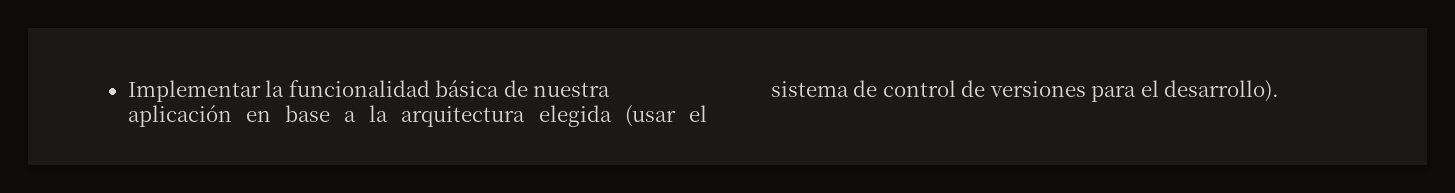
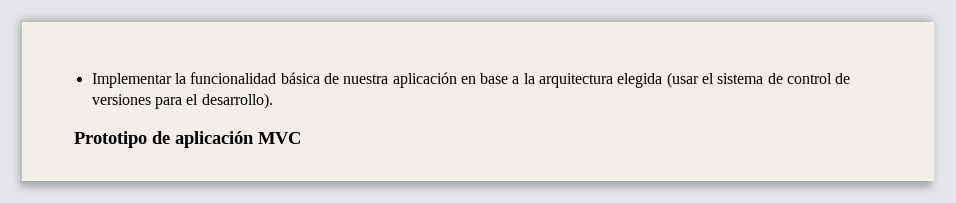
+ Prototipo de aplicación MVC

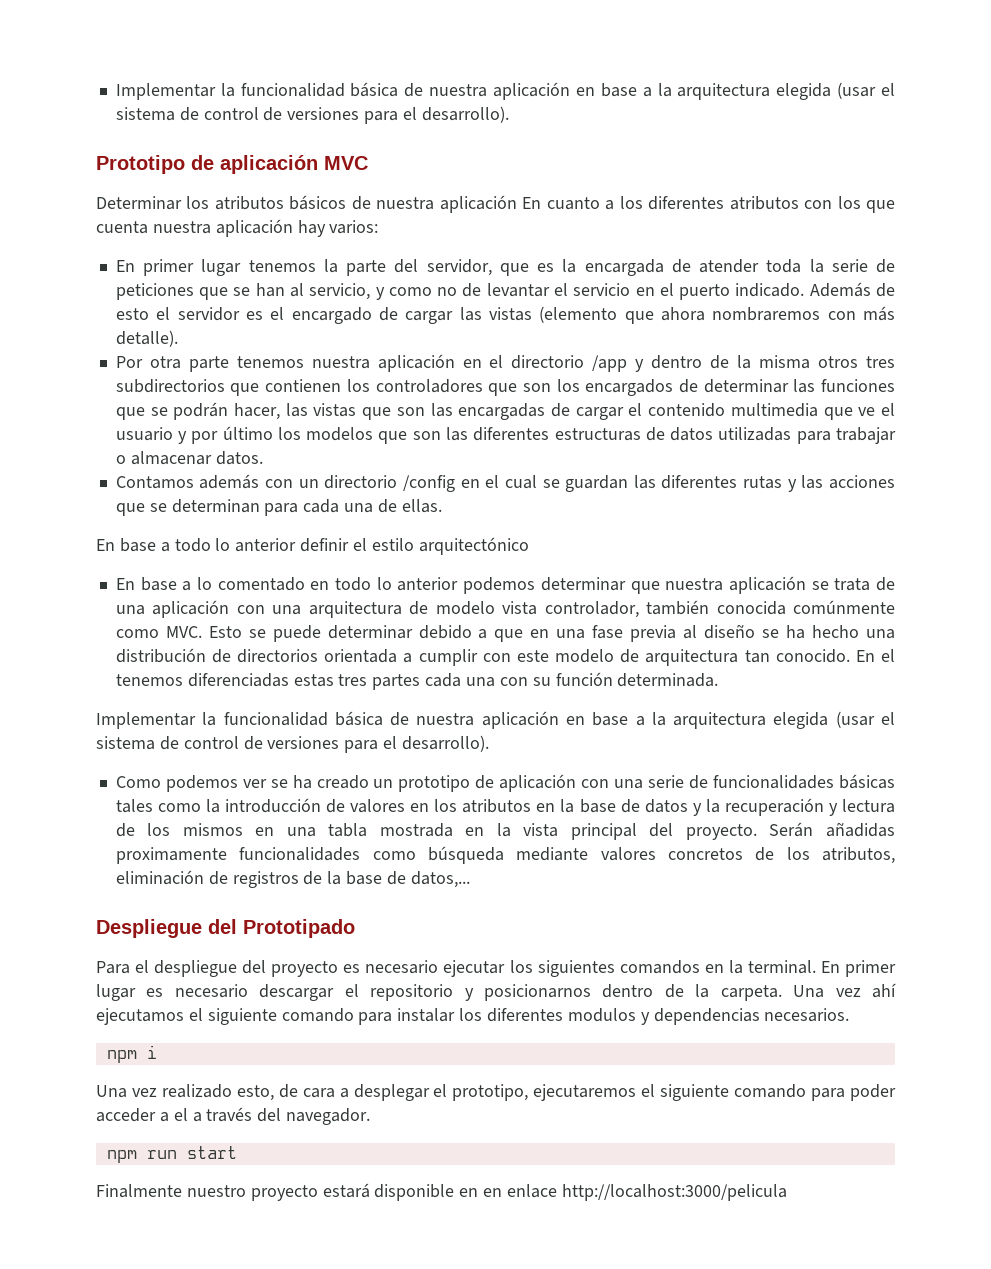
+ Determinar los atributos básicos de nuestra aplicación En cuanto a los diferentes atributos con los que cuenta nuestra aplicación hay varios:
+ En primer lugar tenemos la parte del servidor, que es la encargada de atender toda la serie de peticiones que se han al servicio, y como no de levantar el servicio en el puerto indicado. Además de esto el servidor es el encargado de cargar las vistas (elemento que ahora nombraremos con más detalle).
+ Por otra parte tenemos nuestra aplicación en el directorio /app y dentro de la misma otros tres subdirectorios que contienen los controladores que son los encargados de determinar las funciones que se podrán hacer, las vistas que son las encargadas de cargar el contenido multimedia que ve el usuario y por último los modelos que son las diferentes estructuras de datos utilizadas para trabajar o almacenar datos.
+ Contamos además con un directorio /config en el cual se guardan las diferentes rutas y las acciones que se determinan para cada una de ellas.
+ En base a todo lo anterior definir el estilo arquitectónico
+ En base a lo comentado en todo lo anterior podemos determinar que nuestra aplicación se trata de una aplicación con una arquitectura de modelo vista controlador, también conocida comúnmente como MVC. Esto se puede determinar debido a que en una fase previa al diseño se ha hecho una distribución de directorios orientada a cumplir con este modelo de arquitectura tan conocido. En el tenemos diferenciadas estas tres partes cada una con su función determinada.
+ Implementar la funcionalidad básica de nuestra aplicación en base a la arquitectura elegida (usar el sistema de control de versiones para el desarrollo).
+ Como podemos ver se ha creado un prototipo de aplicación con una serie de funcionalidades básicas tales como la introducción de valores en los atributos en la base de datos y la recuperación y lectura de los mismos en una tabla mostrada en la vista principal del proyecto. Serán añadidas proximamente funcionalidades como búsqueda mediante valores concretos de los atributos, eliminación de registros de la base de datos,...
+ Despliegue del Prototipado
+ Para el despliegue del proyecto es necesario ejecutar los siguientes comandos en la terminal. En primer lugar es necesario descargar el repositorio y posicionarnos dentro de la carpeta. Una vez ahí ejecutamos el siguiente comando para instalar los diferentes modulos y dependencias necesarios.
+ npm i
+ Una vez realizado esto, de cara a desplegar el prototipo, ejecutaremos el siguiente comando para poder acceder a el a través del navegador.
+ npm run start
+ Finalmente nuestro proyecto estará disponible en en enlace http://localhost:3000/pelicula

